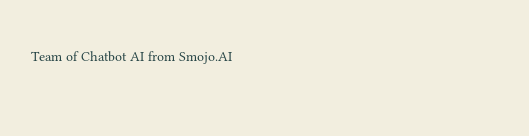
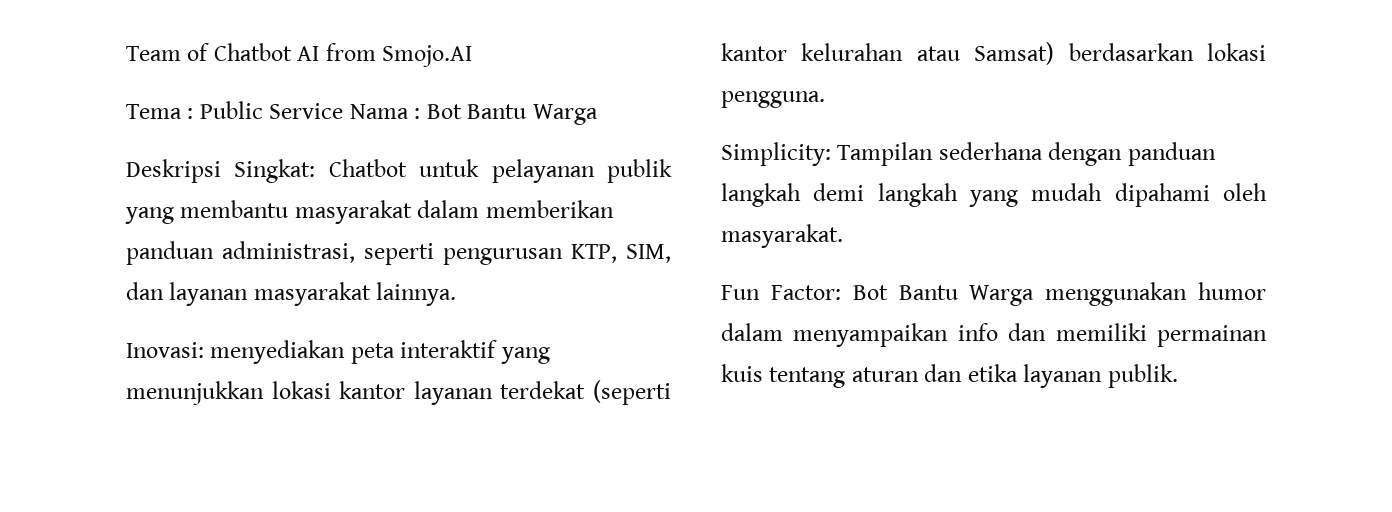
+ Tema : Public Service Nama : Bot Bantu Warga
+ Deskripsi Singkat: Chatbot untuk pelayanan publik yang membantu masyarakat dalam memberikan panduan administrasi, seperti pengurusan KTP, SIM, dan layanan masyarakat lainnya.
+ Inovasi: menyediakan peta interaktif yang menunjukkan lokasi kantor layanan terdekat (seperti kantor kelurahan atau Samsat) berdasarkan lokasi pengguna.
+ Simplicity: Tampilan sederhana dengan panduan langkah demi langkah yang mudah dipahami oleh masyarakat.
+ Fun Factor: Bot Bantu Warga menggunakan humor dalam menyampaikan info dan memiliki permainan kuis tentang aturan dan etika layanan publik.

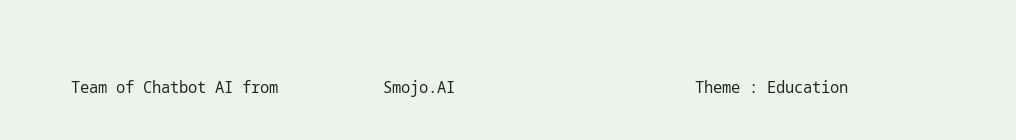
- Tema : Public Service Nama : Bot Bantu Warga
- Deskripsi Singkat: Chatbot untuk pelayanan publik yang membantu masyarakat dalam memberikan panduan administrasi, seperti pengurusan KTP, SIM, dan layanan masyarakat lainnya.
- Inovasi: menyediakan peta interaktif yang menunjukkan lokasi kantor layanan terdekat (seperti kantor kelurahan atau Samsat) berdasarkan lokasi pengguna.
- Simplicity: Tampilan sederhana dengan panduan langkah demi langkah yang mudah dipahami oleh masyarakat.
- Fun Factor: Bot Bantu Warga menggunakan humor dalam menyampaikan info dan memiliki permainan kuis tentang aturan dan etika layanan publik.
+ Theme : Education

